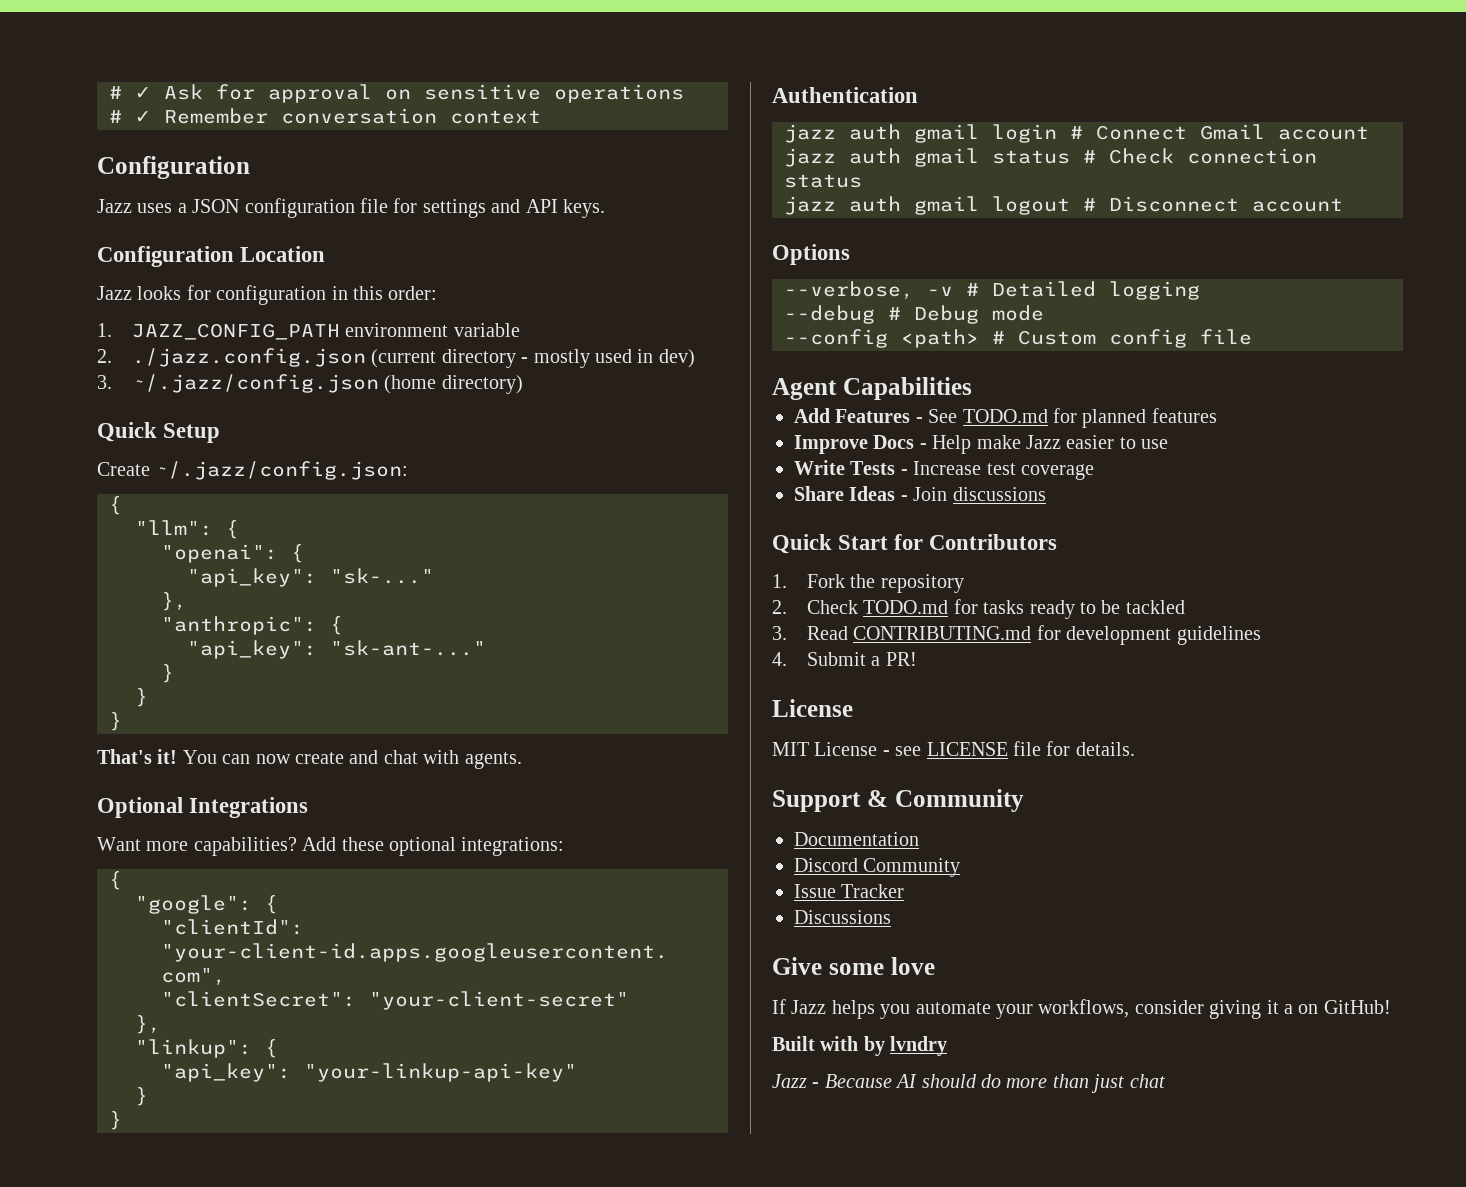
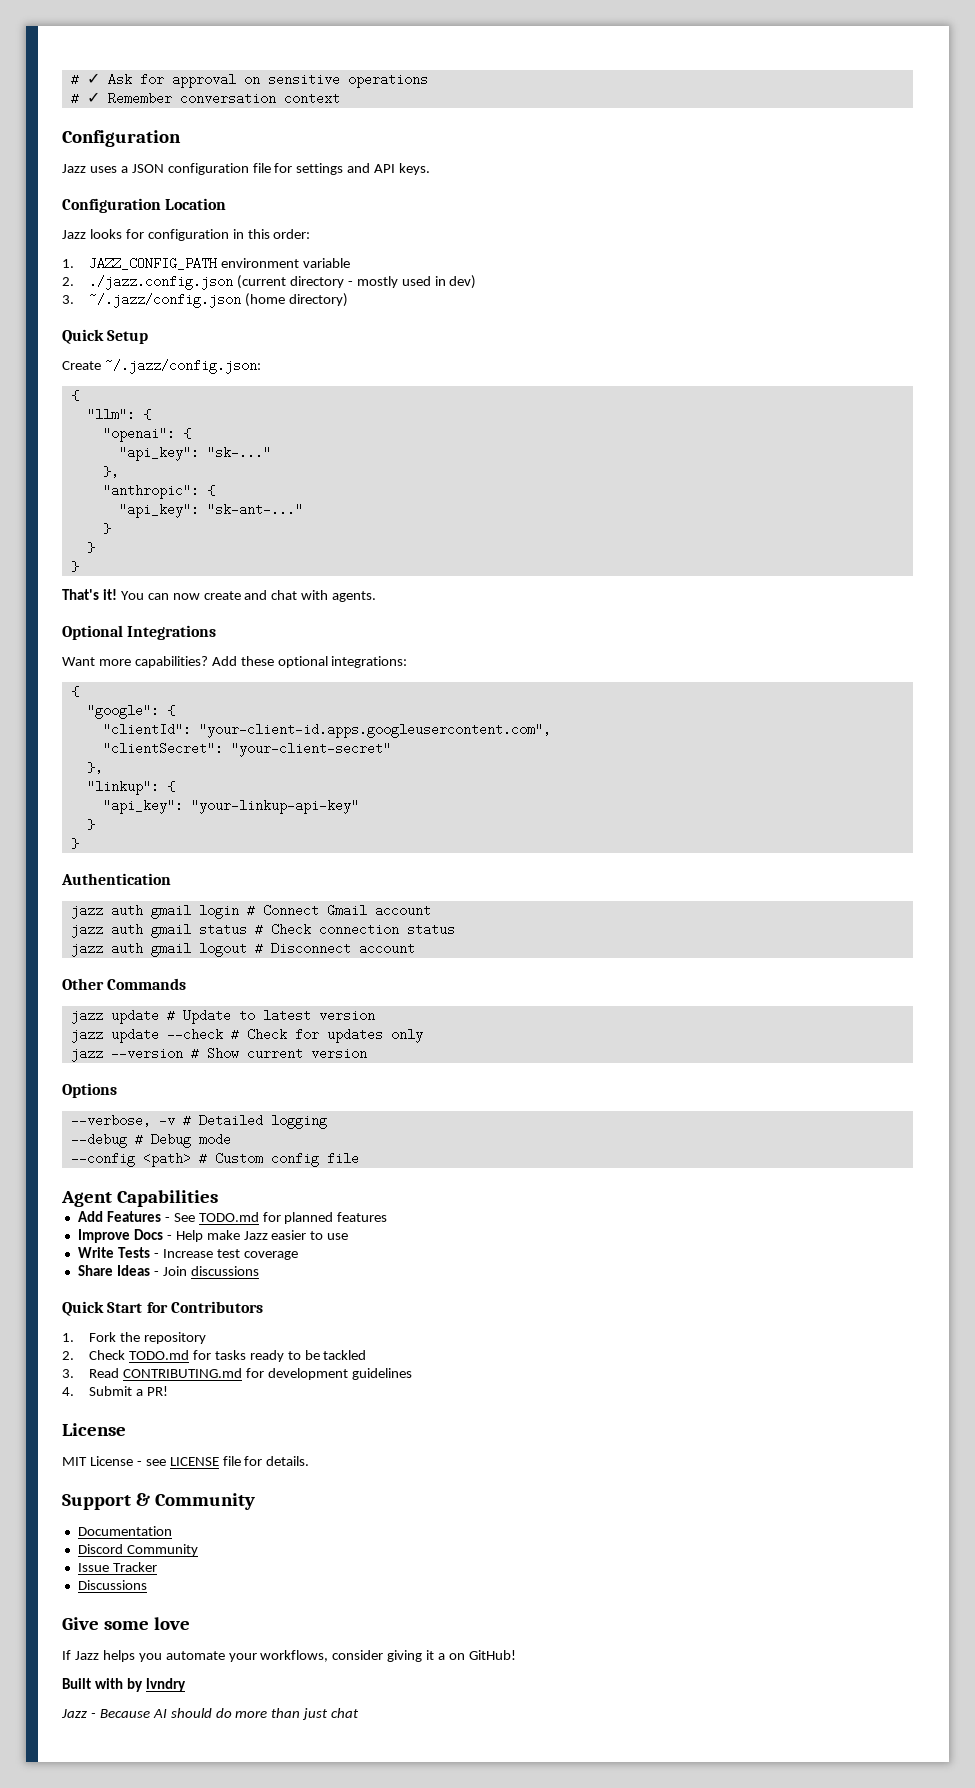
+ Other Commands
+ jazz update # Update to latest version
+ jazz update --check # Check for updates only
+ jazz --version # Show current version

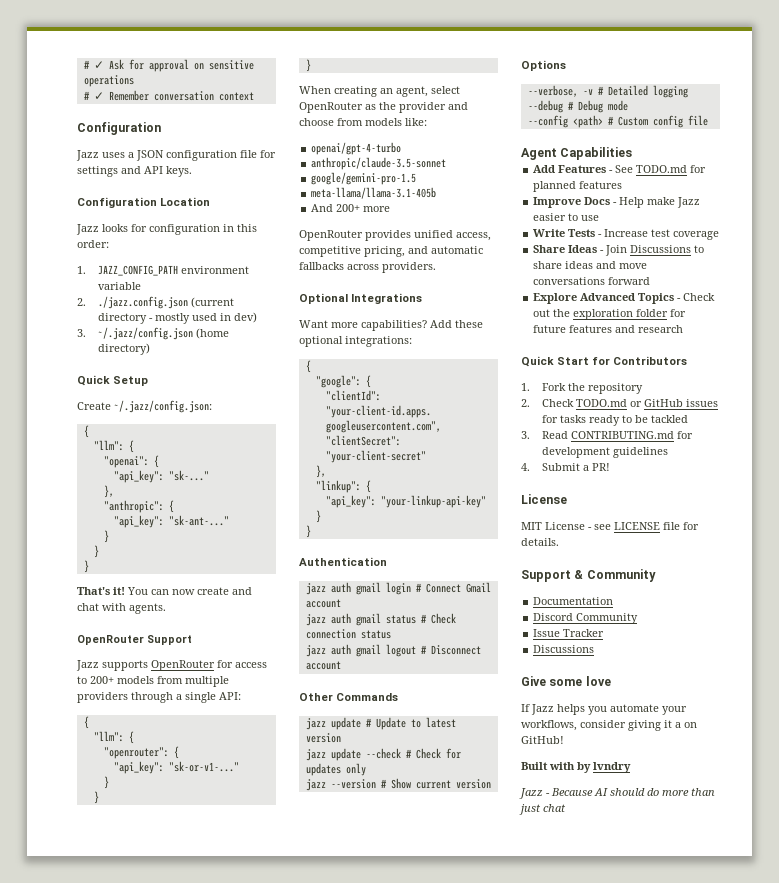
+ OpenRouter Support
+ Jazz supports OpenRouter for access to 200+ models from multiple providers through a single API:
+ {
+ "llm": {
+ "openrouter": {
+ "api_key": "sk-or-v1-..."
+ }
+ }
+ }
+ When creating an agent, select OpenRouter as the provider and choose from models like:
+ openai/gpt-4-turbo
+ anthropic/claude-3.5-sonnet
+ google/gemini-pro-1.5
+ meta-llama/llama-3.1-405b
+ And 200+ more
+ OpenRouter provides unified access, competitive pricing, and automatic fallbacks across providers.
- Share Ideas - Join discussions
+ Share Ideas - Join Discussions to share ideas and move conversations forward
+ Explore Advanced Topics - Check out the exploration folder for future features and research
- 2. Check TODO.md for tasks ready to be tackled
+ 2. Check TODO.md or GitHub issues for tasks ready to be tackled

